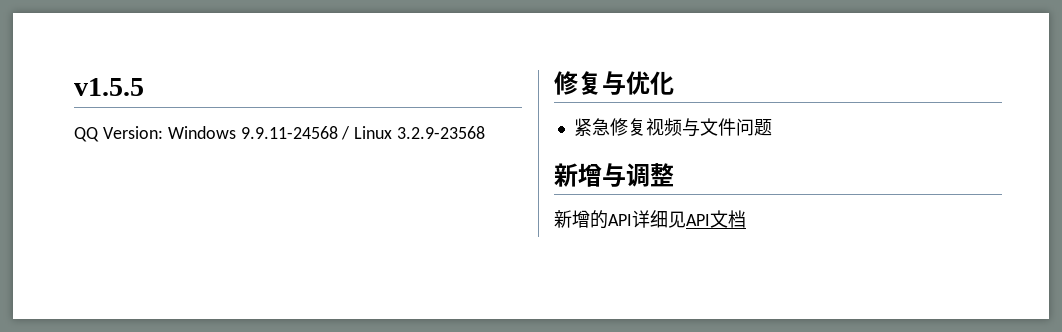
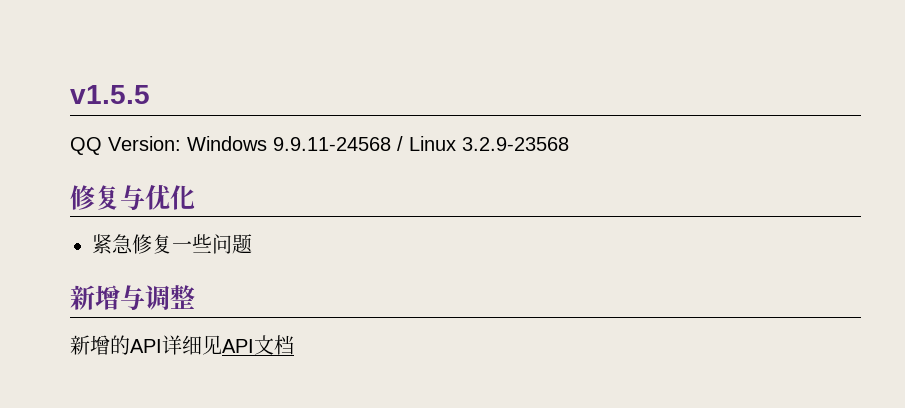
- 紧急修复视频与文件问题
+ 紧急修复一些问题

